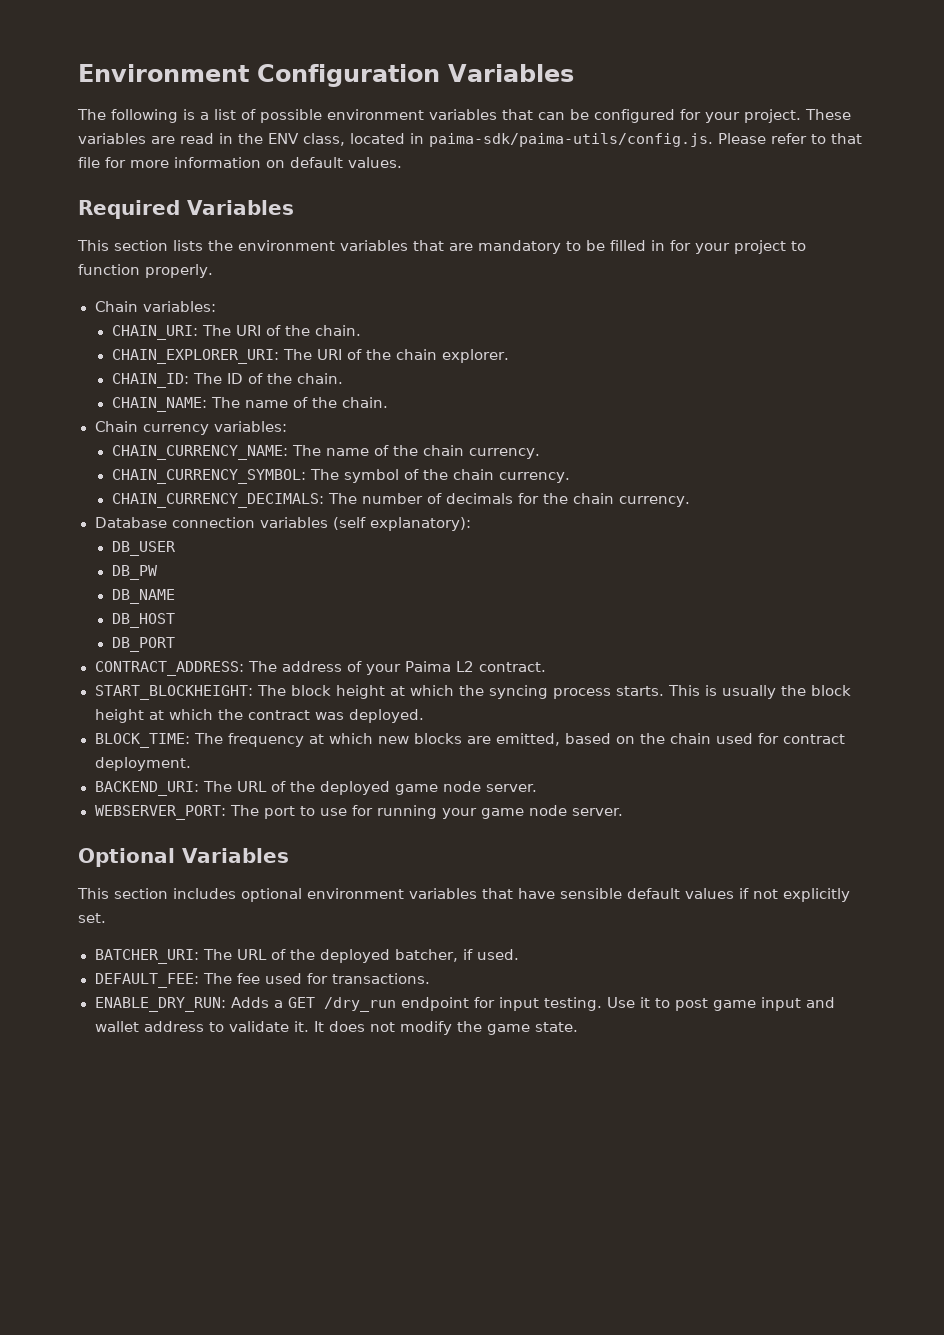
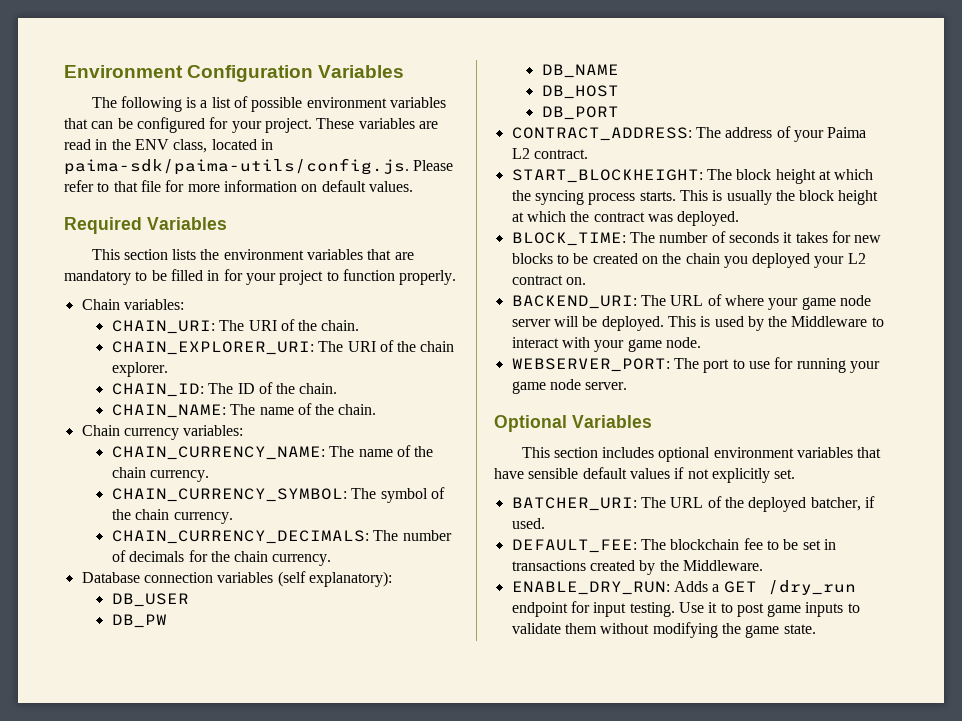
- BLOCK_TIME: The frequency at which new blocks are emitted, based on the chain used for contract deployment.
- BACKEND_URI: The URL of the deployed game node server.
+ BLOCK_TIME: The number of seconds it takes for new blocks to be created on the chain you deployed your L2 contract on.
+ BACKEND_URI: The URL of where your game node server will be deployed. This is used by the Middleware to interact with your game node.
- DEFAULT_FEE: The fee used for transactions.
+ DEFAULT_FEE: The blockchain fee to be set in transactions created by the Middleware.
- Use it to post game input and wallet address to validate it. It does not modify the game state.
+ Use it to post game inputs to validate them without modifying the game state.

